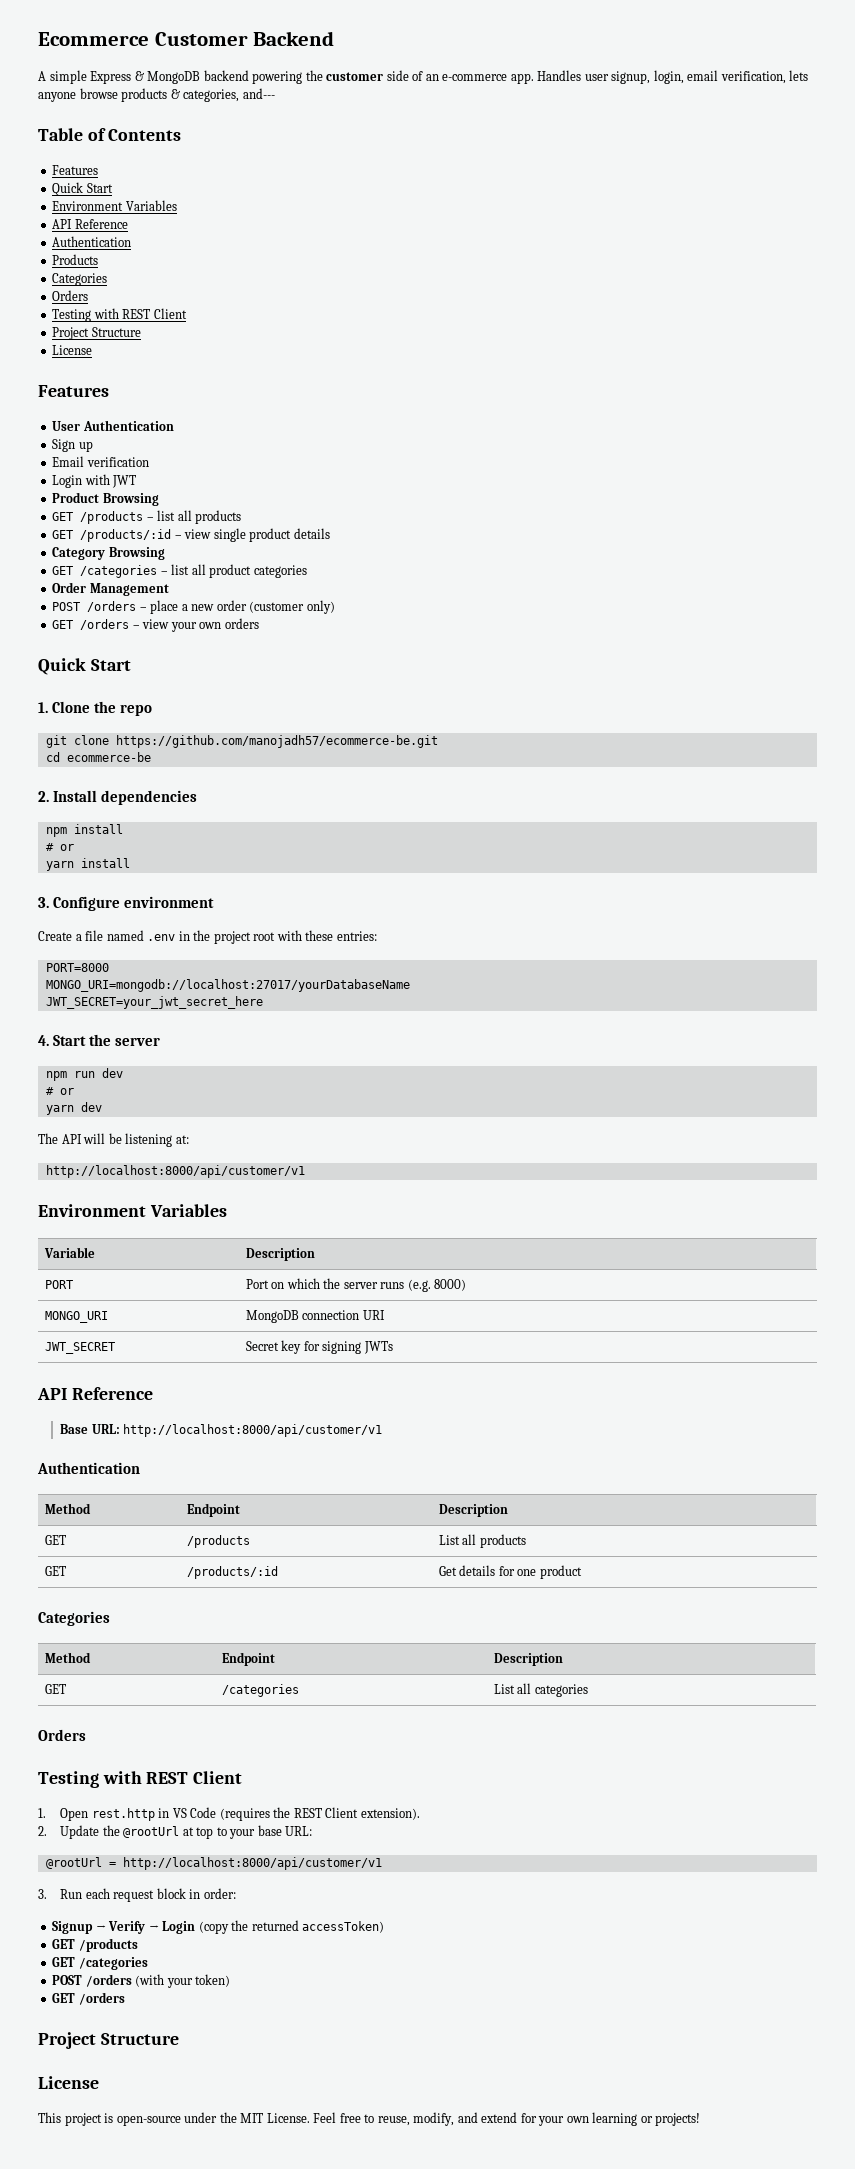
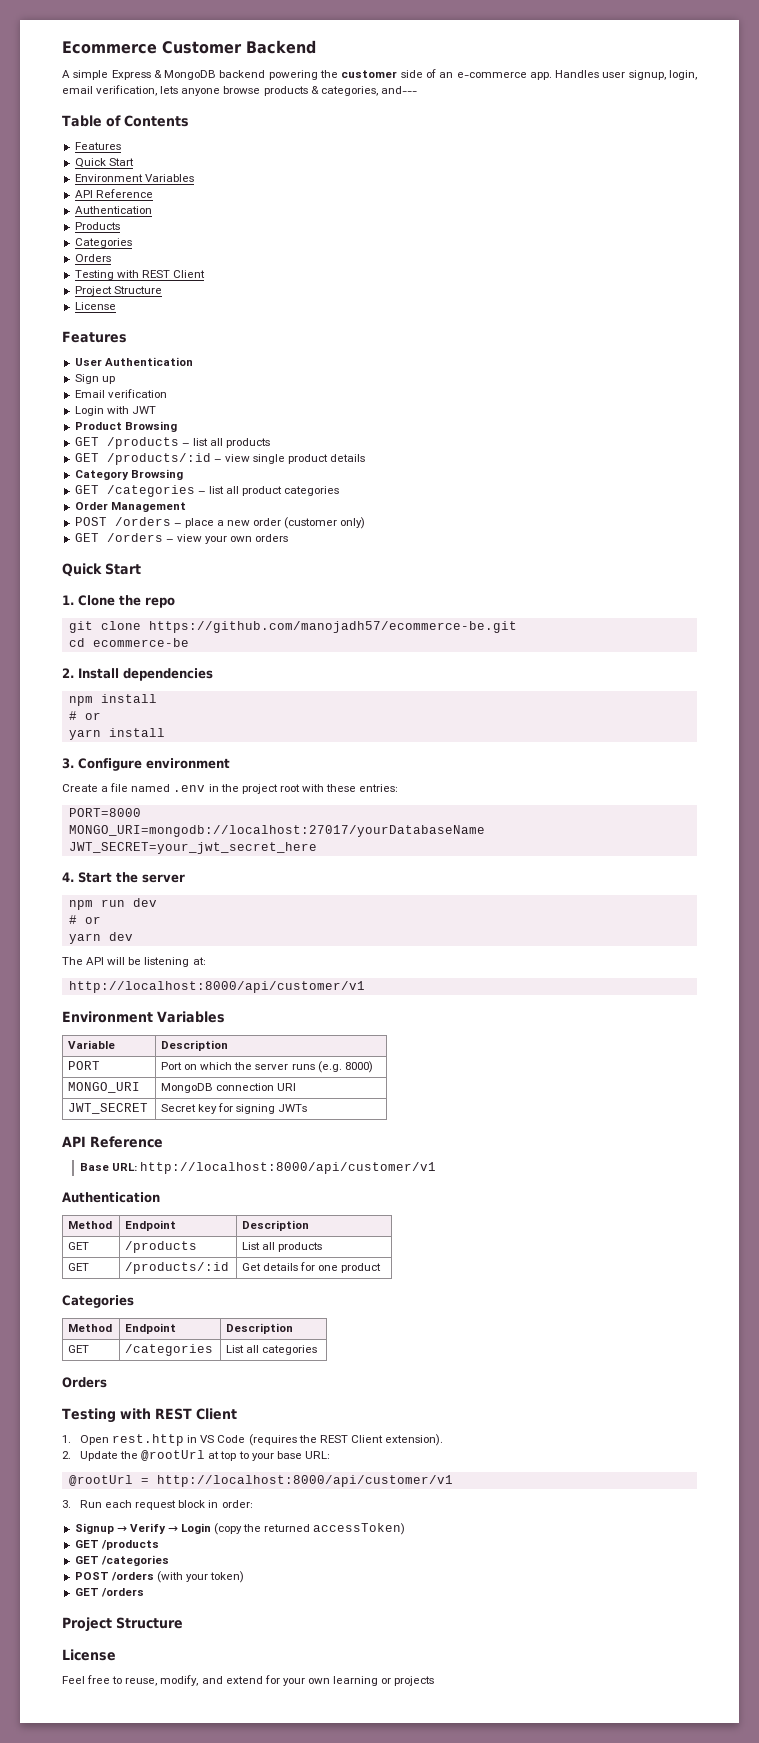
- This project is open-source under the MIT License. Feel free to reuse, modify, and extend for your own learning or projects!
+ Feel free to reuse, modify, and extend for your own learning or projects

